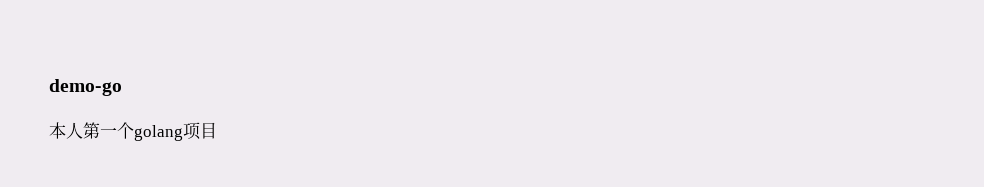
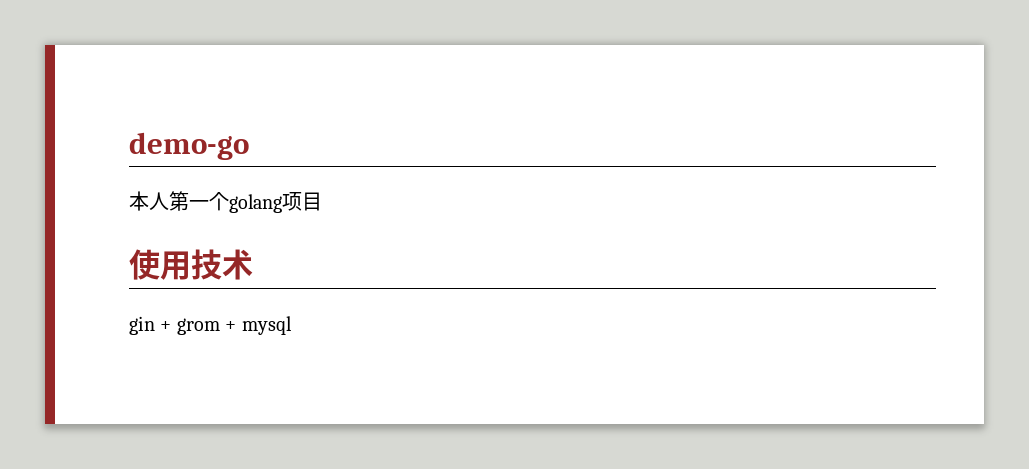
+ 使用技术
+ gin + grom + mysql

